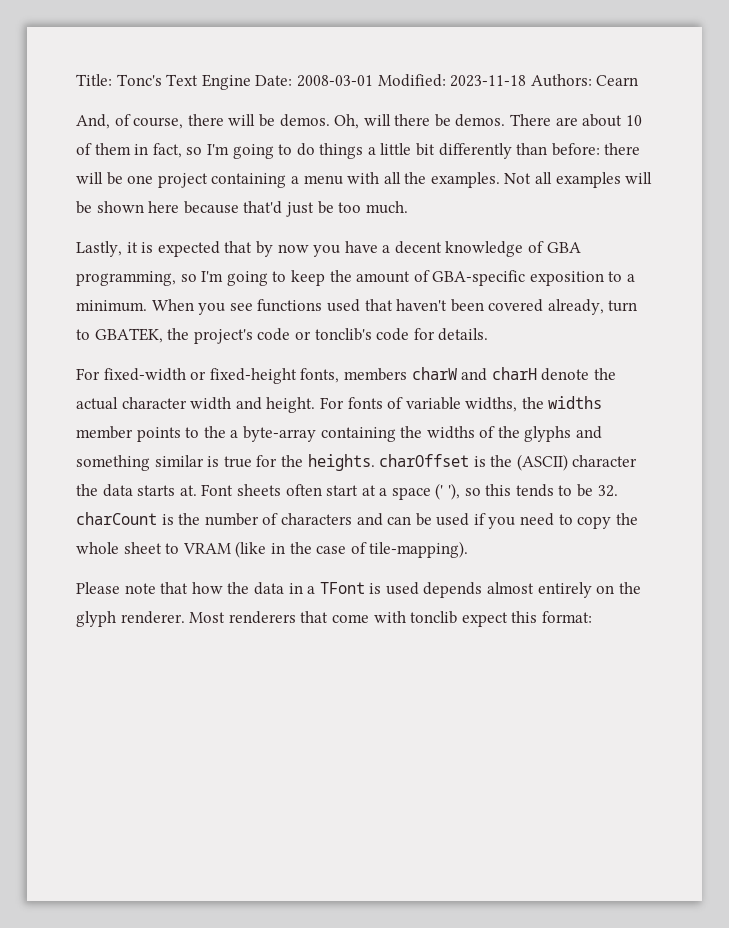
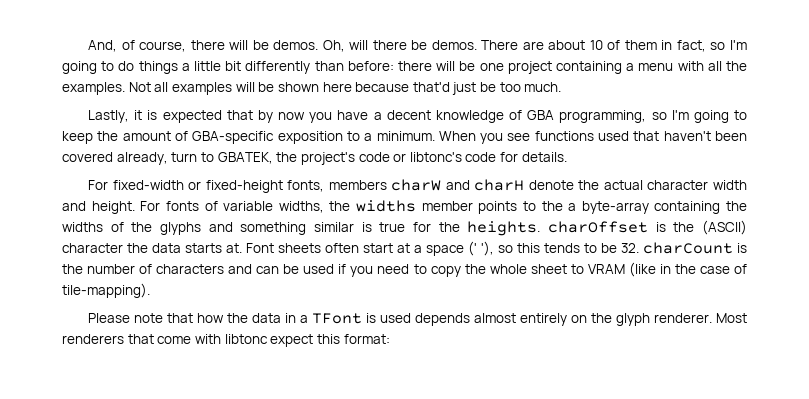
- Title: Tonc's Text Engine Date: 2008-03-01 Modified: 2023-11-18 Authors: Cearn
- When you see functions used that haven't been covered already, turn to GBATEK, the project's code or tonclib's code for details.
+ When you see functions used that haven't been covered already, turn to GBATEK, the project's code or libtonc's code for details.
- Most renderers that come with tonclib expect this format:
+ Most renderers that come with libtonc expect this format:

